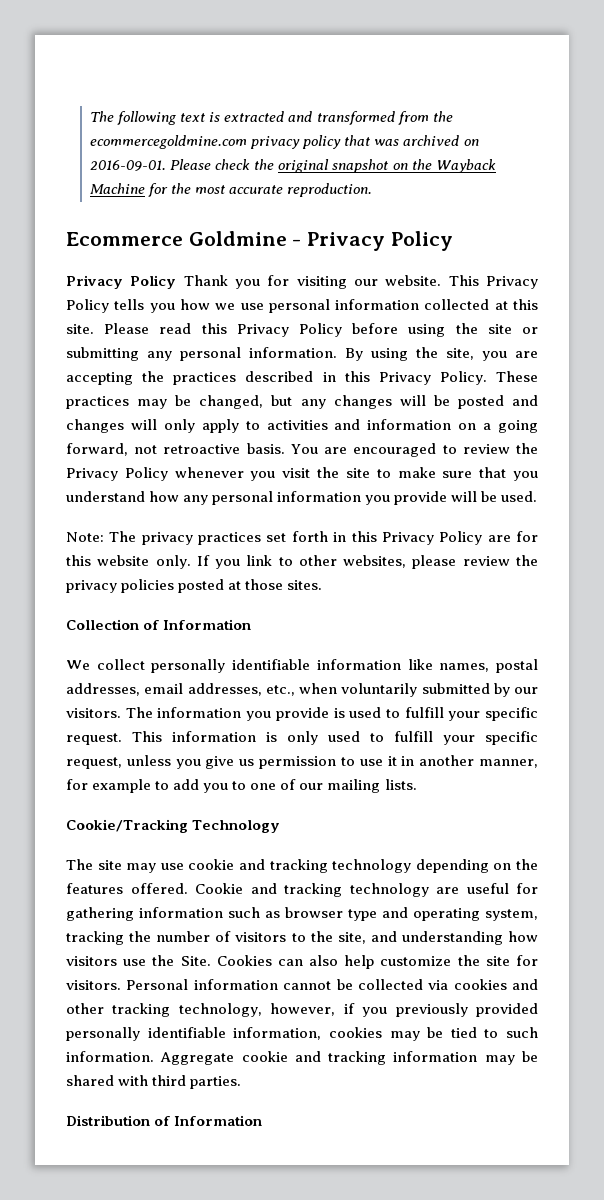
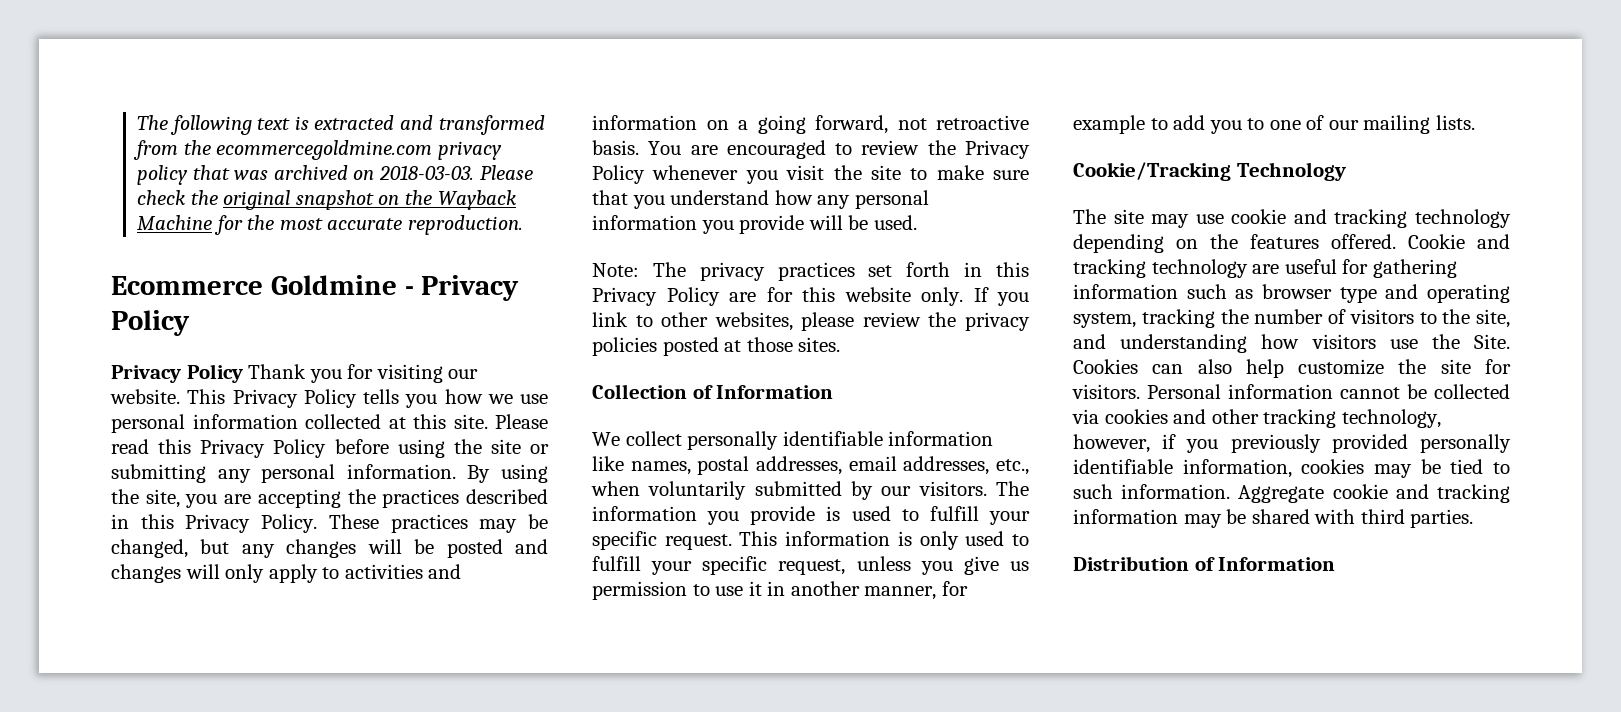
- The following text is extracted and transformed from the ecommercegoldmine.com privacy policy that was archived on 2016-09-01.
+ The following text is extracted and transformed from the ecommercegoldmine.com privacy policy that was archived on 2018-03-03.

